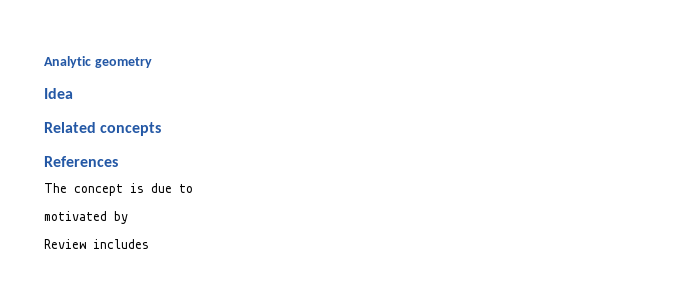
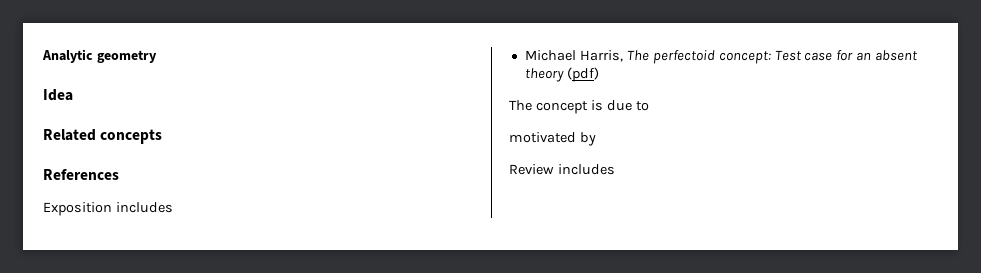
+ Exposition includes
+ Michael Harris, The perfectoid concept: Test case for an absent theory (pdf)

